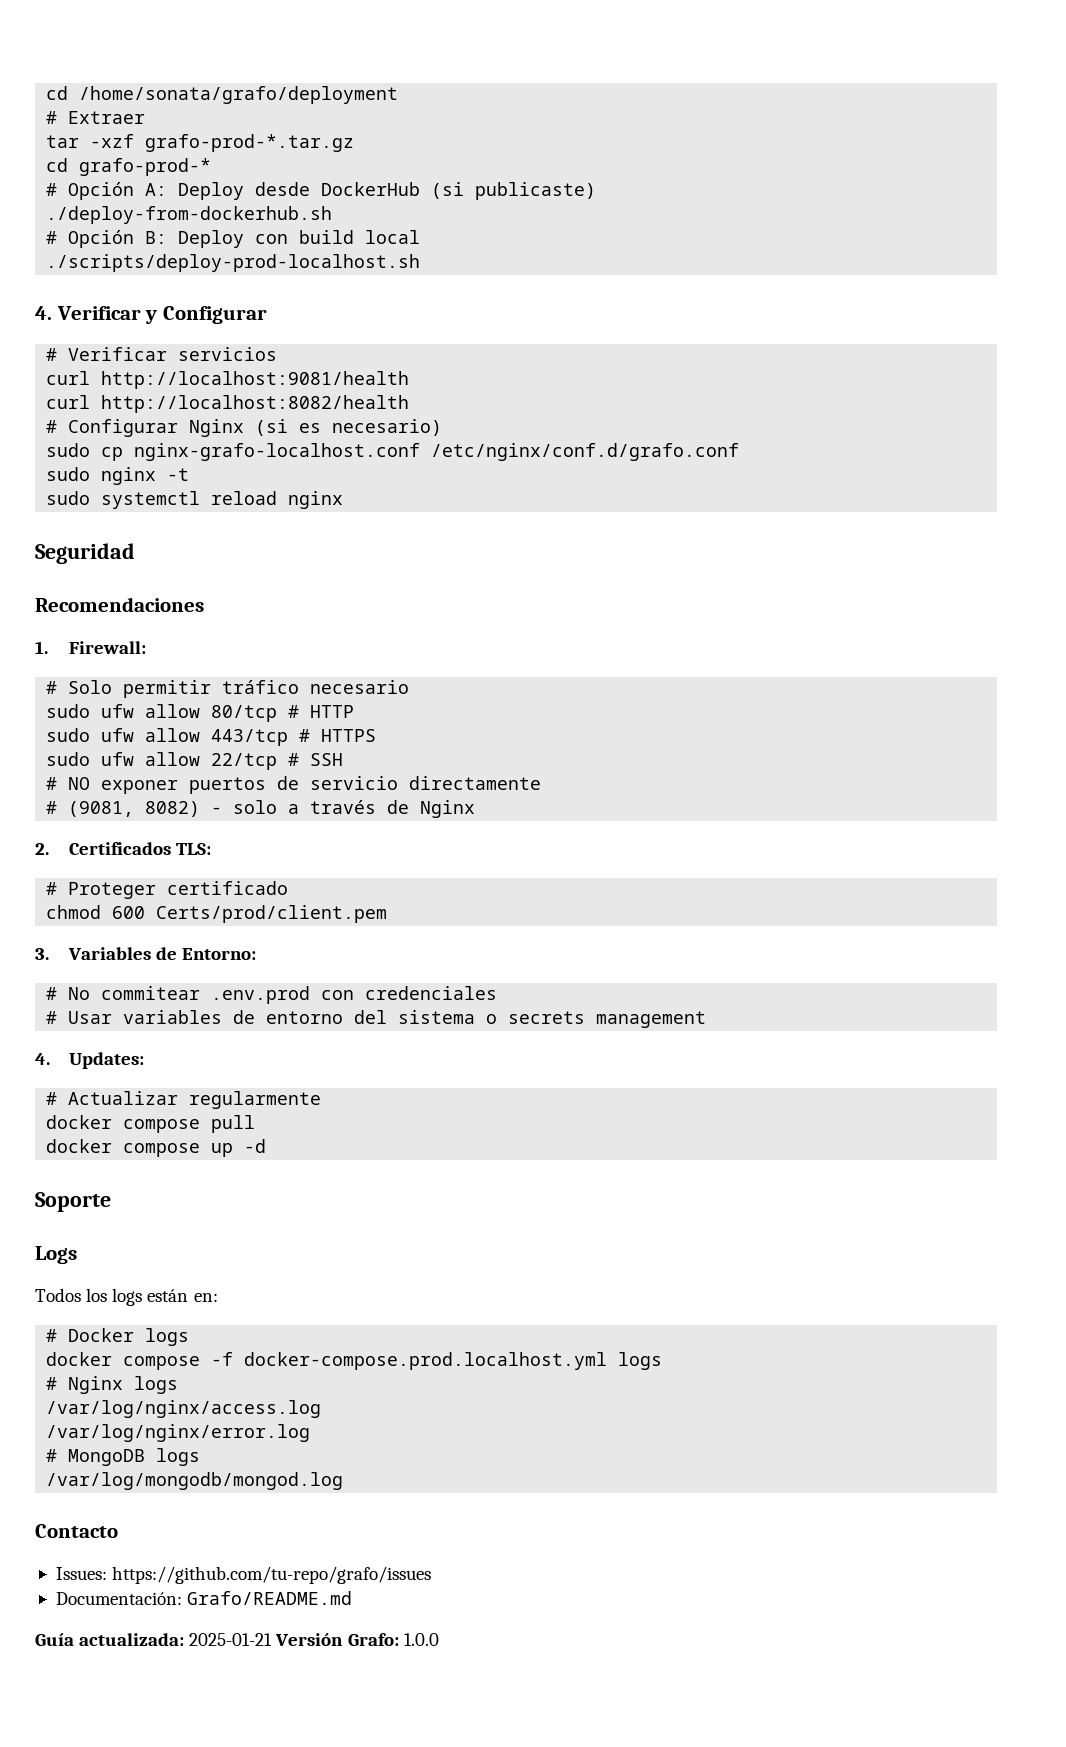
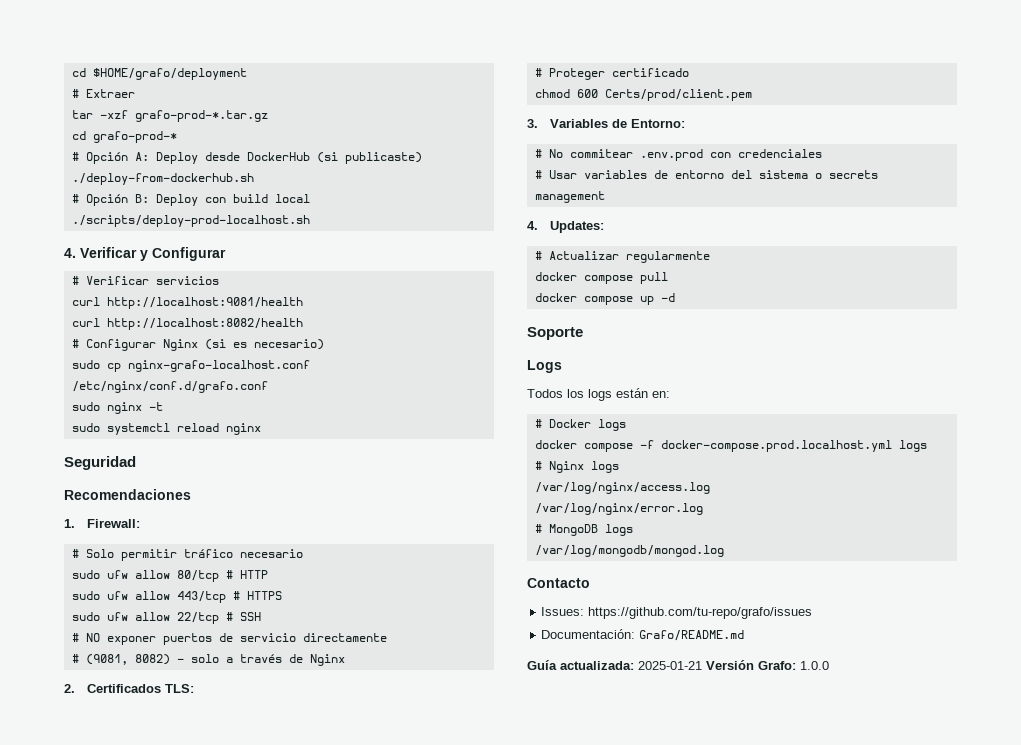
- cd /home/sonata/grafo/deployment
+ cd $HOME/grafo/deployment

